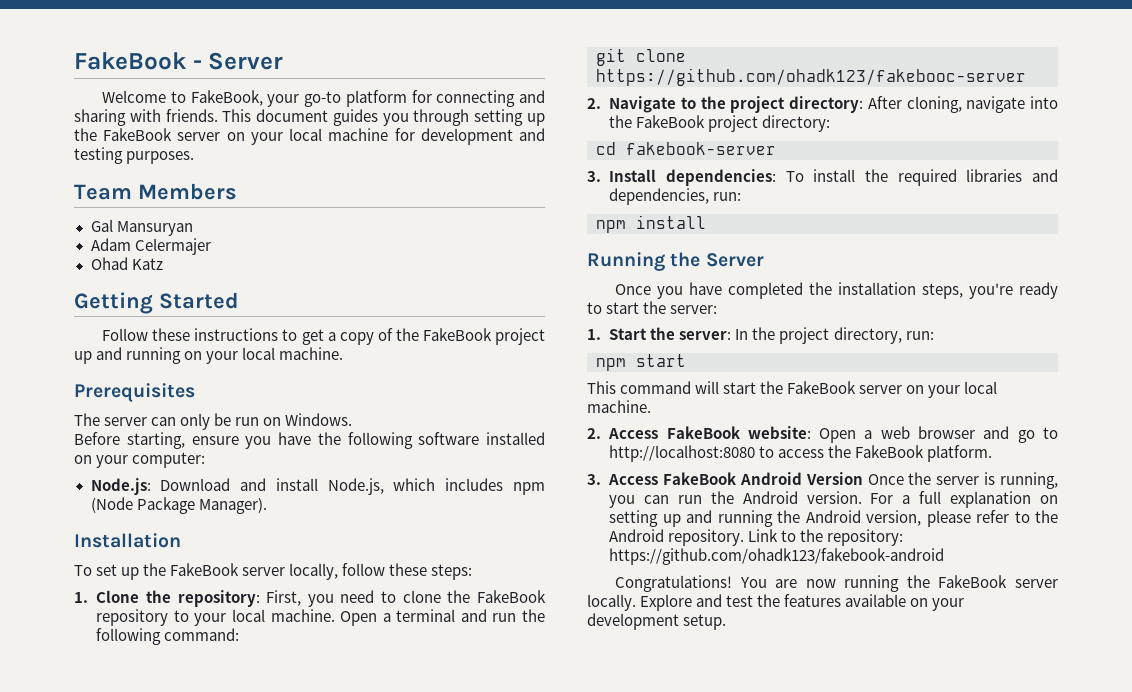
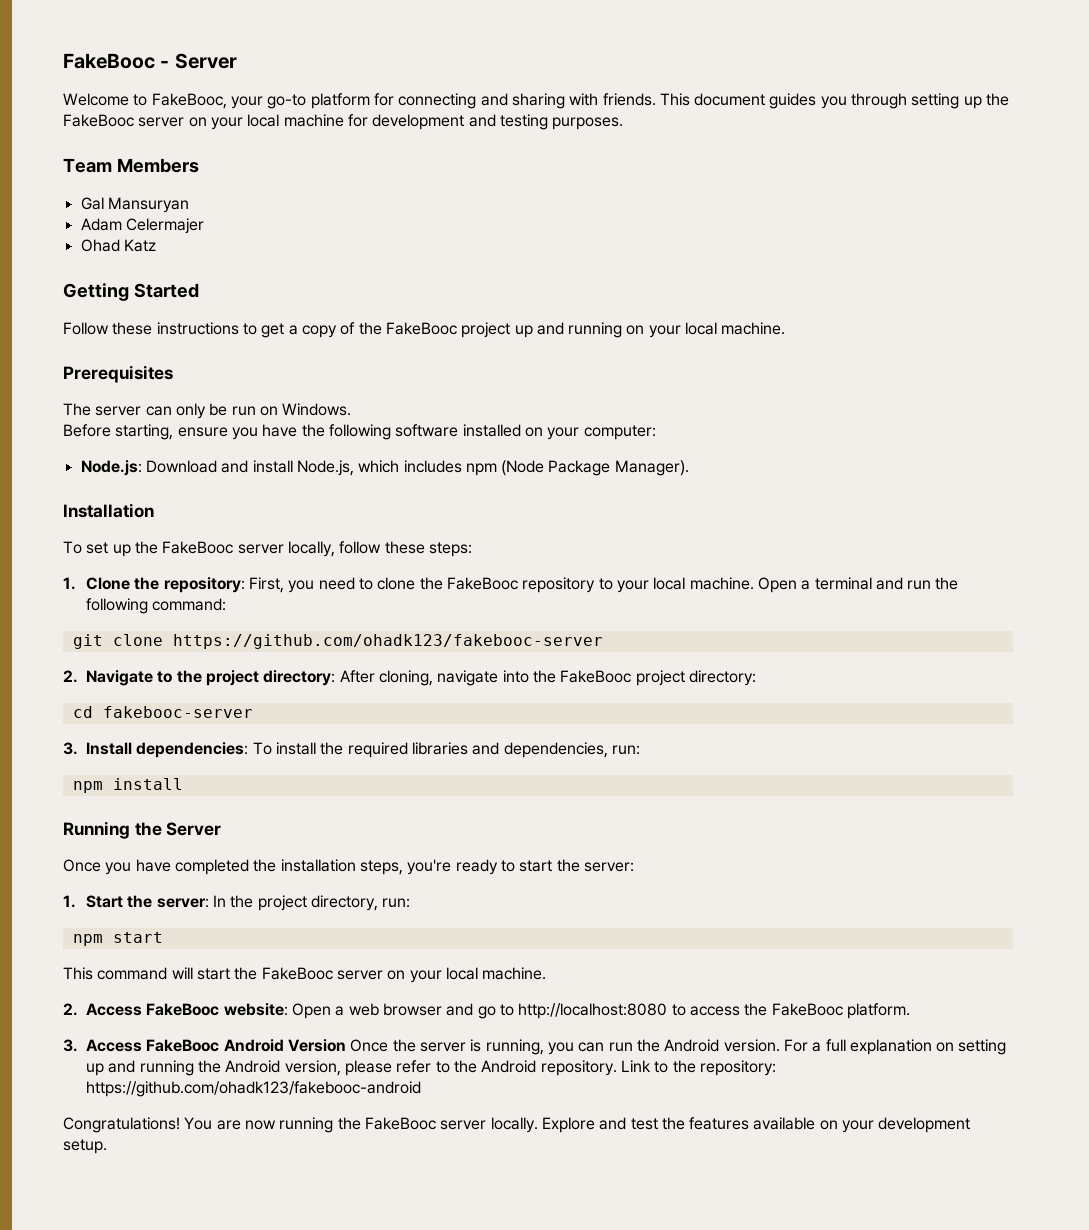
- FakeBook - Server
+ FakeBooc - Server
- Welcome to FakeBook, your go-to platform for connecting and sharing with friends.
+ Welcome to FakeBooc, your go-to platform for connecting and sharing with friends.
- This document guides you through setting up the FakeBook server on your local machine for development and testing purposes.
+ This document guides you through setting up the FakeBooc server on your local machine for development and testing purposes.
- Follow these instructions to get a copy of the FakeBook project up and running on your local machine.
+ Follow these instructions to get a copy of the FakeBooc project up and running on your local machine.
- To set up the FakeBook server locally, follow these steps:
+ To set up the FakeBooc server locally, follow these steps:
- 1. Clone the repository: First, you need to clone the FakeBook repository to your local machine.
+ 1. Clone the repository: First, you need to clone the FakeBooc repository to your local machine.
- 2. Navigate to the project directory: After cloning, navigate into the FakeBook project directory:
+ 2. Navigate to the project directory: After cloning, navigate into the FakeBooc project directory:
- cd fakebook-server
+ cd fakebooc-server
- This command will start the FakeBook server on your local machine.
+ This command will start the FakeBooc server on your local machine.
- 2. Access FakeBook website: Open a web browser and go to http://localhost:8080 to access the FakeBook platform.
+ 2. Access FakeBooc website: Open a web browser and go to http://localhost:8080 to access the FakeBooc platform.
- 3. Access FakeBook Android Version Once the server is running, you can run the Android version.
+ 3. Access FakeBooc Android Version Once the server is running, you can run the Android version.
- Link to the repository: https://github.com/ohadk123/fakebook-android
+ Link to the repository: https://github.com/ohadk123/fakebooc-android
- You are now running the FakeBook server locally.
+ You are now running the FakeBooc server locally.

